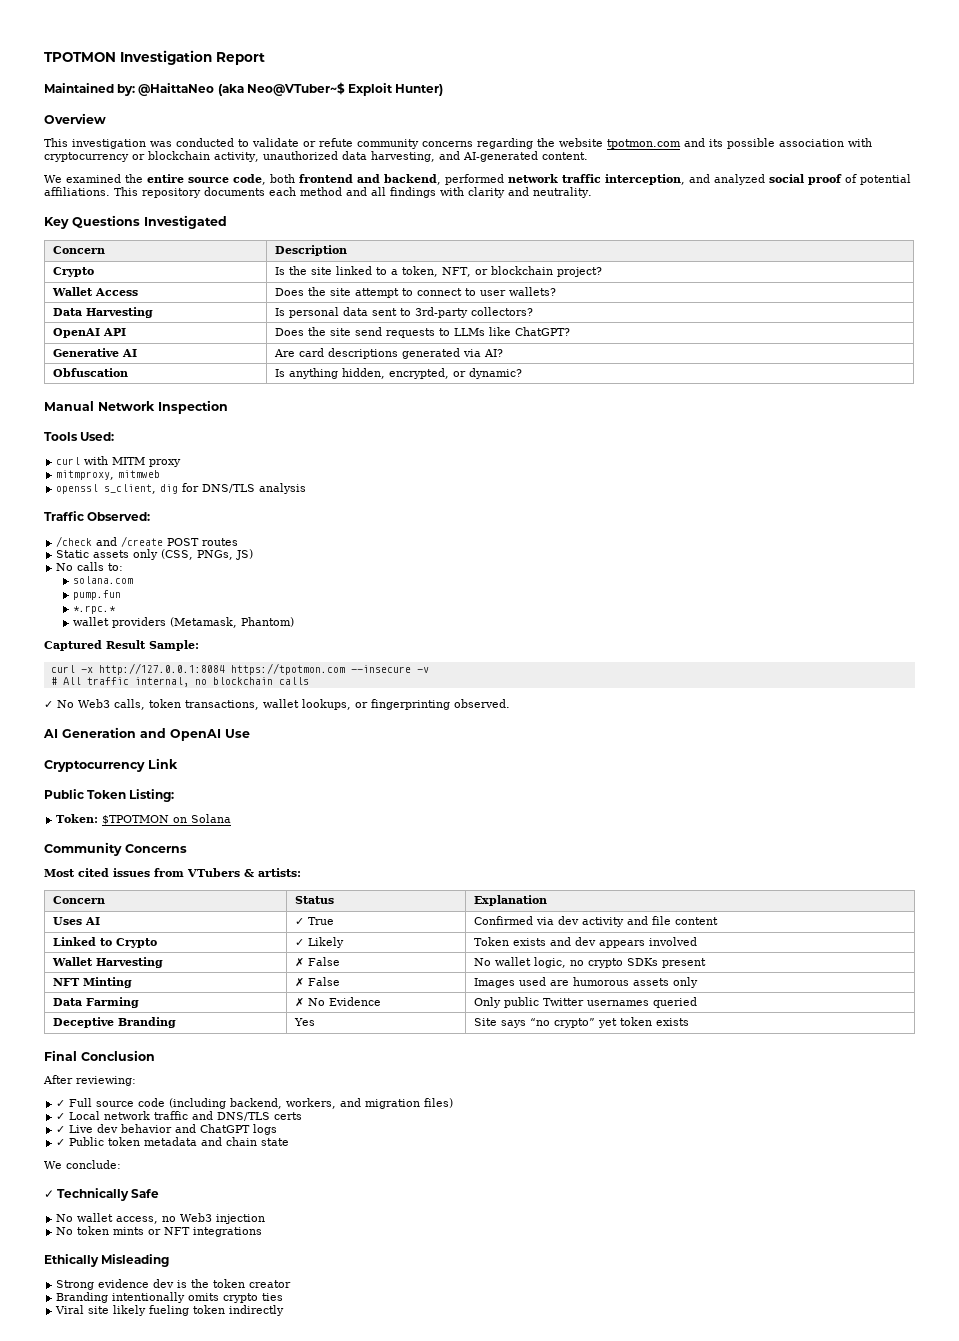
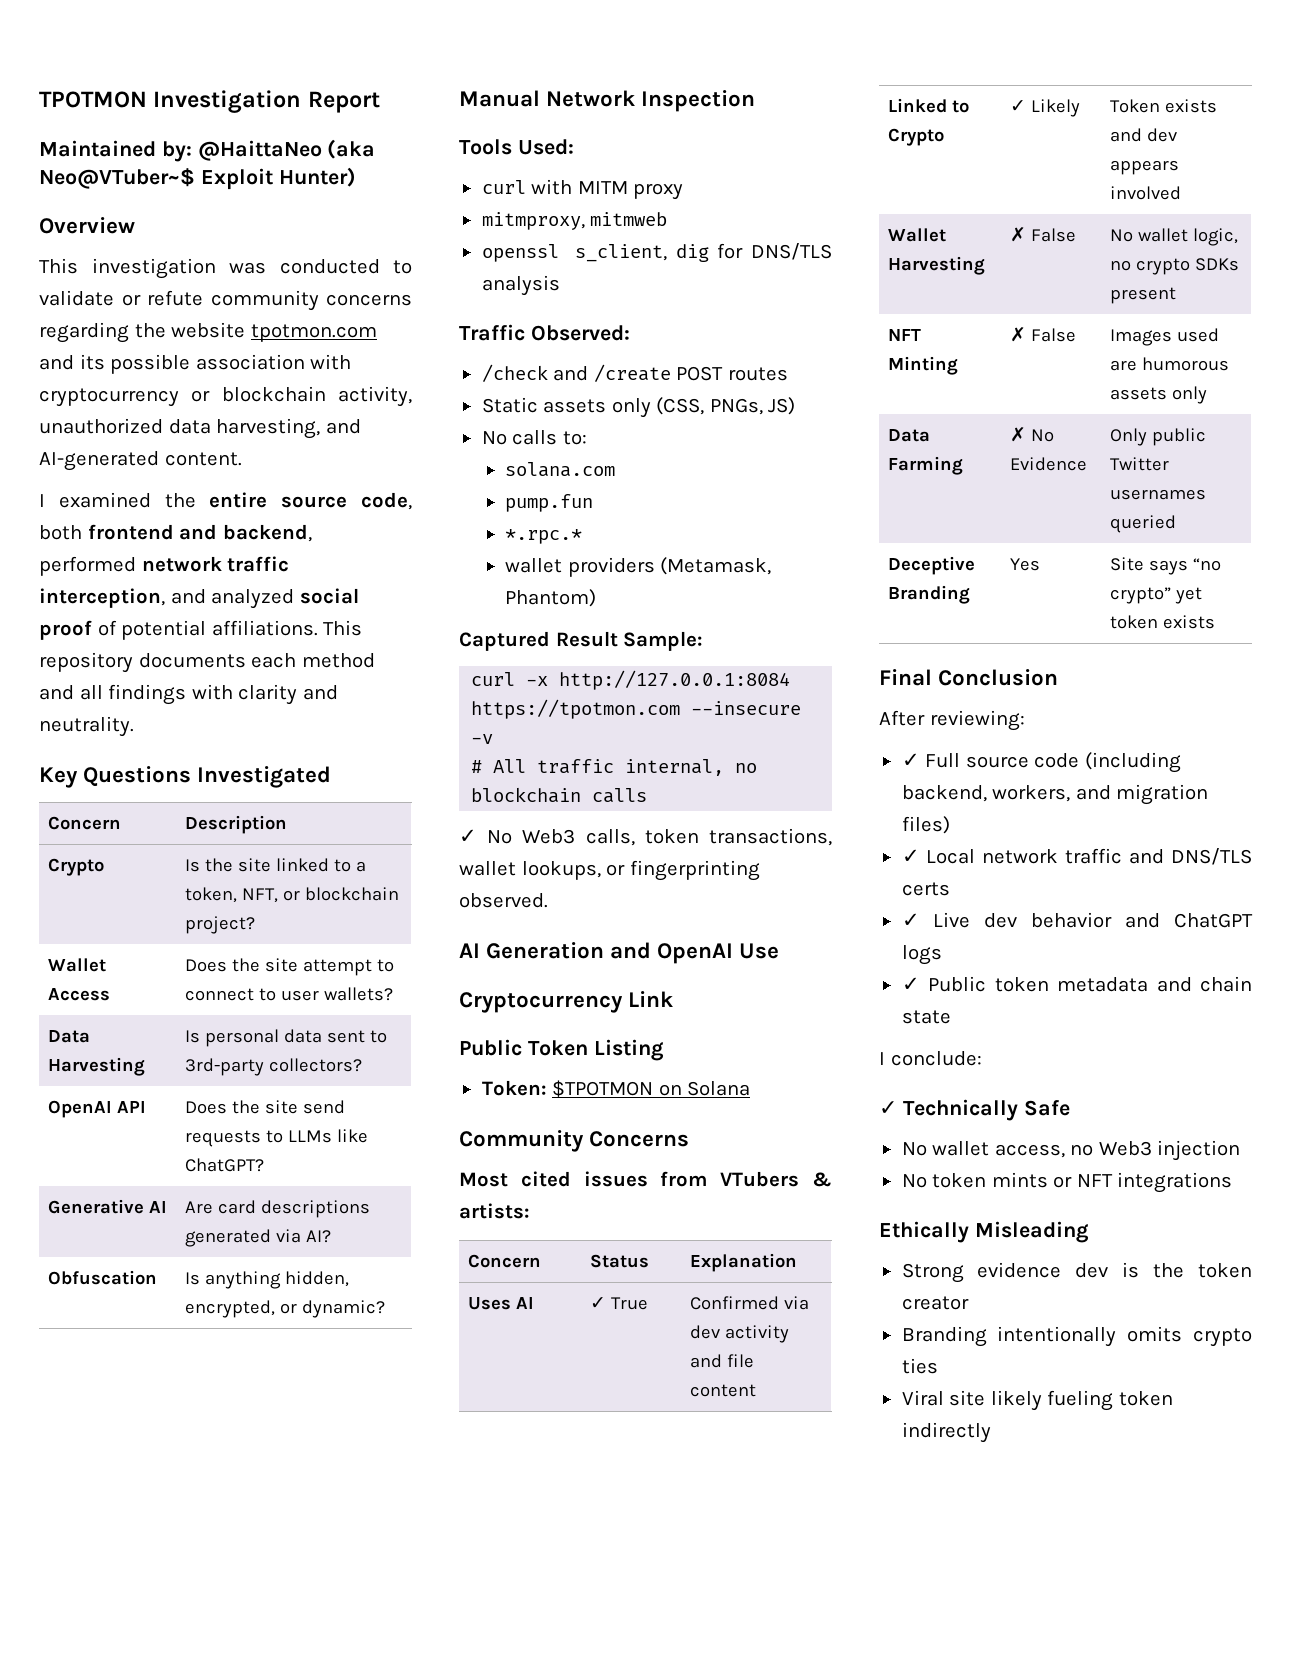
- We examined the entire source code, both frontend and backend, performed network traffic interception, and analyzed social proof of potential affiliations.
+ I examined the entire source code, both frontend and backend, performed network traffic interception, and analyzed social proof of potential affiliations.
- Public Token Listing:
+ Public Token Listing
- We conclude:
+ I conclude:

